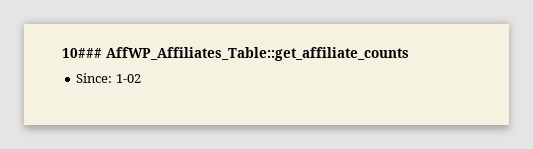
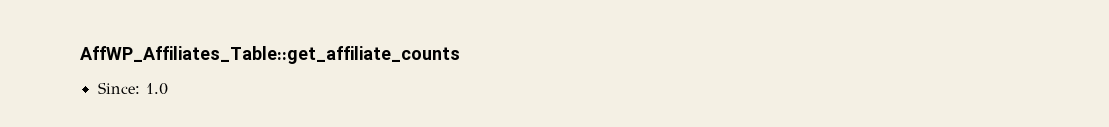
- 10### AffWP_Affiliates_Table::get_affiliate_counts
+ AffWP_Affiliates_Table::get_affiliate_counts
- Since: 1-02
+ Since: 1.0

